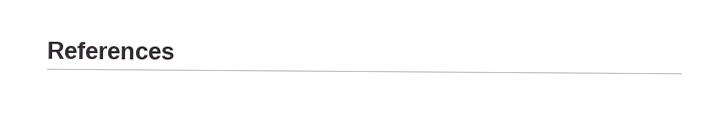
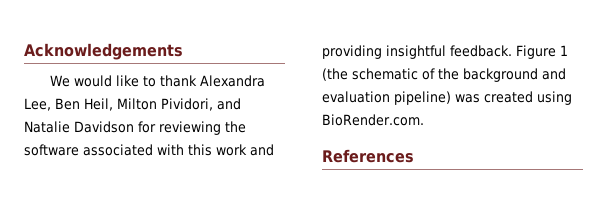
+ Acknowledgements
+ We would like to thank Alexandra Lee, Ben Heil, Milton Pividori, and Natalie Davidson for reviewing the software associated with this work and providing insightful feedback. Figure 1 (the schematic of the background and evaluation pipeline) was created using BioRender.com.

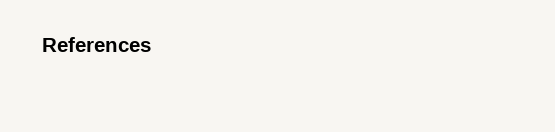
- Acknowledgements
- We would like to thank Alexandra Lee, Ben Heil, Milton Pividori, and Natalie Davidson for reviewing the software associated with this work and providing insightful feedback. Figure 1 (the schematic of the background and evaluation pipeline) was created using BioRender.com.

